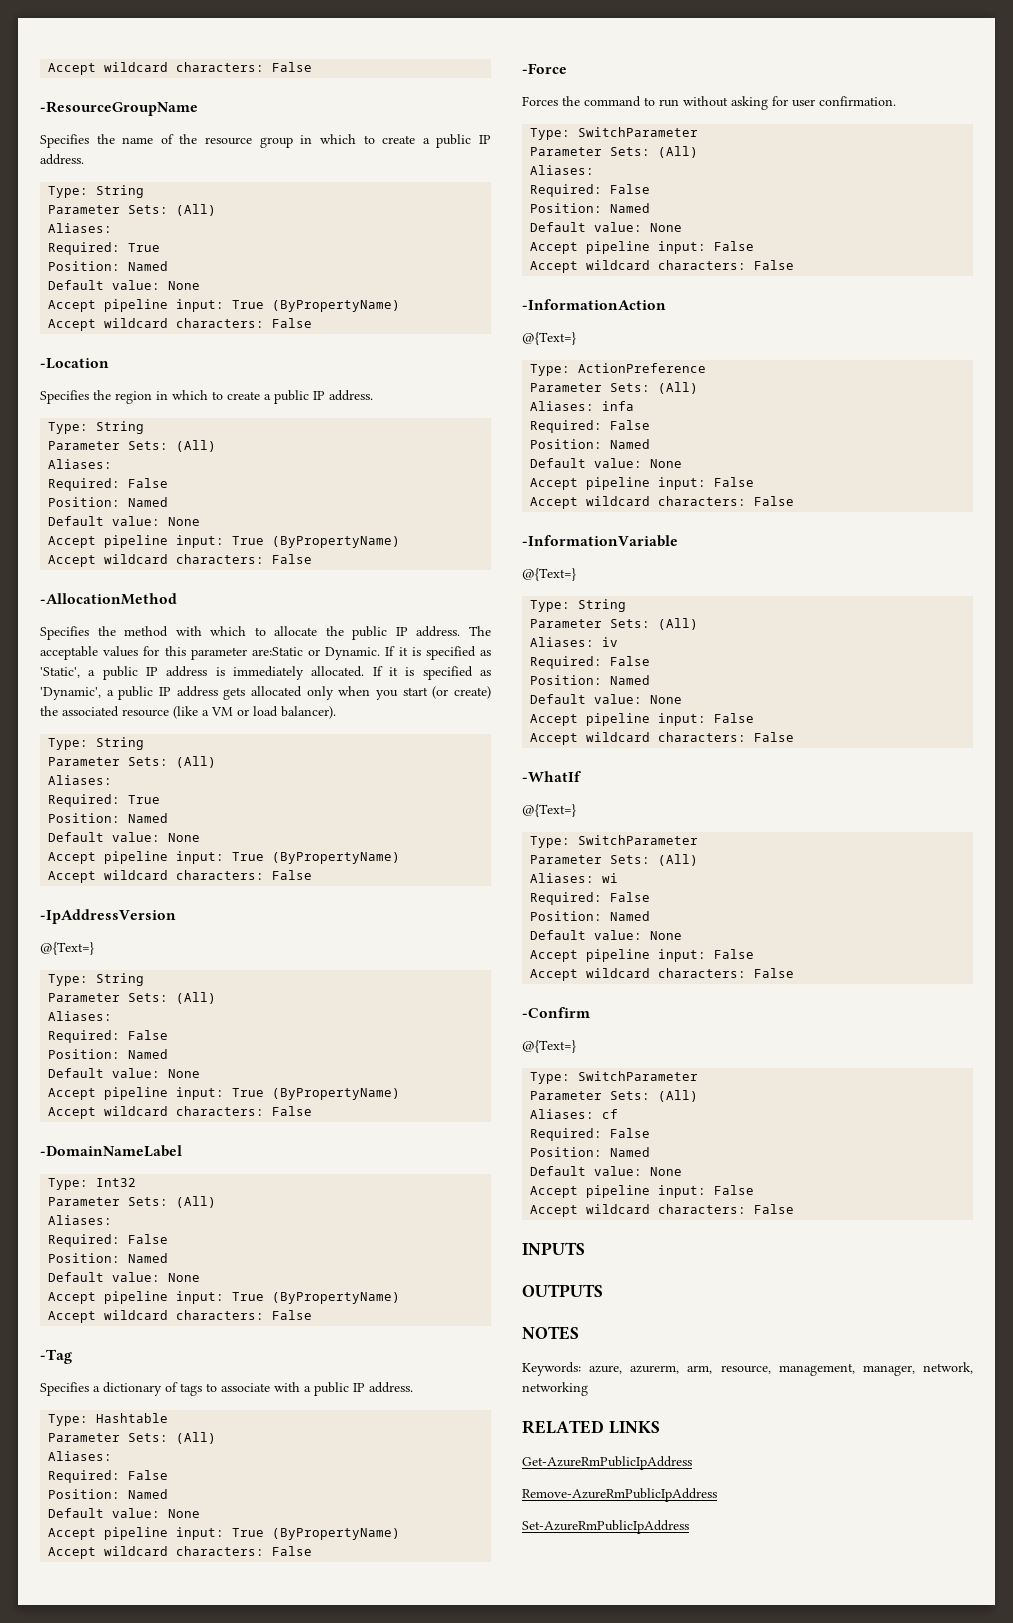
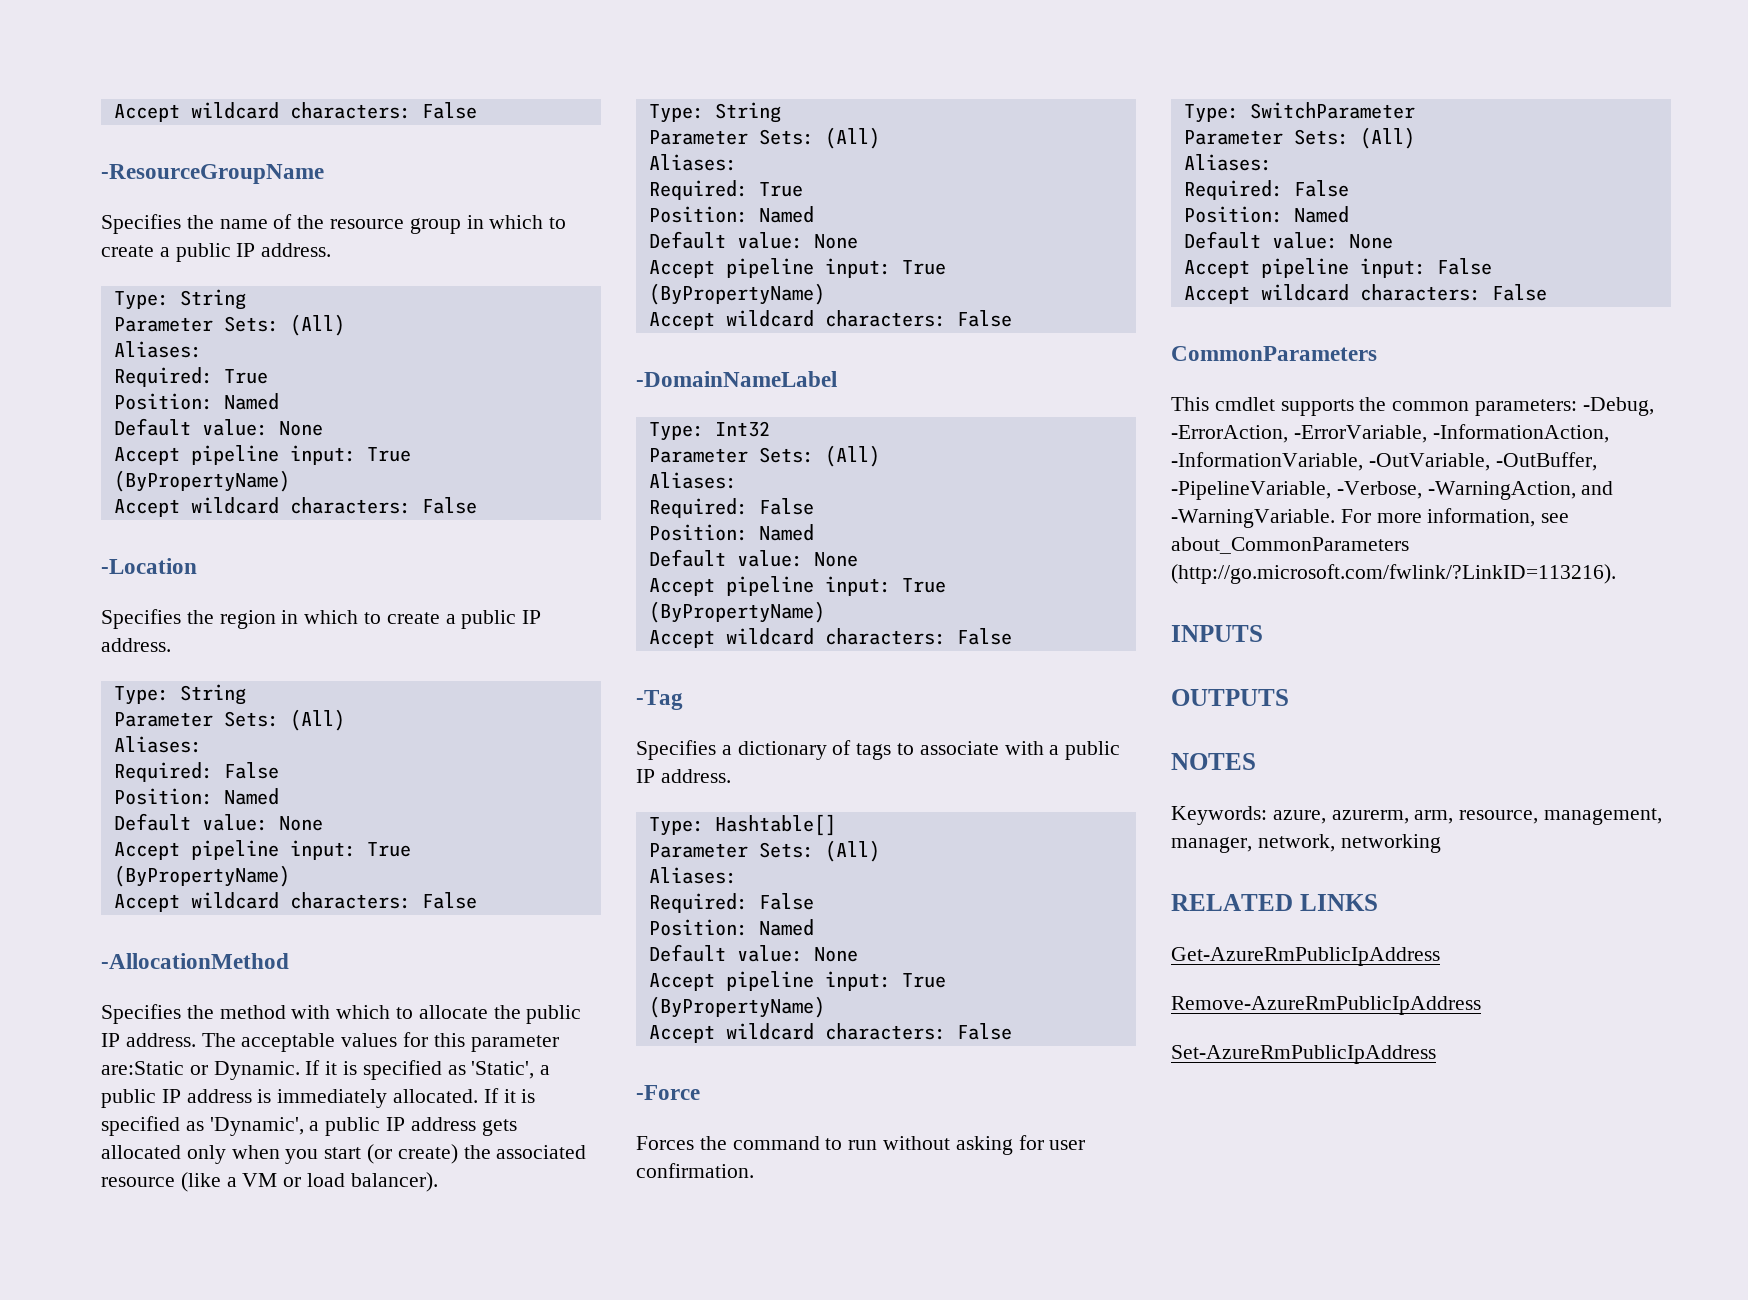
- -IpAddressVersion
- @{Text=}
- Type: String
- Parameter Sets: (All)
- Aliases:
- Required: False
- Position: Named
- Default value: None
- Accept pipeline input: True (ByPropertyName)
- Accept wildcard characters: False
- Type: Hashtable
+ Type: Hashtable[]
- -InformationAction
- @{Text=}
- Type: ActionPreference
- Parameter Sets: (All)
- Aliases: infa
- Required: False
- Position: Named
- Default value: None
- Accept pipeline input: False
- Accept wildcard characters: False
- -InformationVariable
- @{Text=}
- Type: String
- Parameter Sets: (All)
- Aliases: iv
- Required: False
- Position: Named
- Default value: None
- Accept pipeline input: False
- Accept wildcard characters: False
- -WhatIf
- @{Text=}
- Type: SwitchParameter
- Parameter Sets: (All)
- Aliases: wi
- Required: False
- Position: Named
- Default value: None
- Accept pipeline input: False
- Accept wildcard characters: False
- -Confirm
- @{Text=}
- Type: SwitchParameter
- Parameter Sets: (All)
- Aliases: cf
- Required: False
- Position: Named
- Default value: None
- Accept pipeline input: False
- Accept wildcard characters: False
+ CommonParameters
+ This cmdlet supports the common parameters: -Debug, -ErrorAction, -ErrorVariable, -InformationAction, -InformationVariable, -OutVariable, -OutBuffer, -PipelineVariable, -Verbose, -WarningAction, and -WarningVariable. For more information, see about_CommonParameters (http://go.microsoft.com/fwlink/?LinkID=113216).

